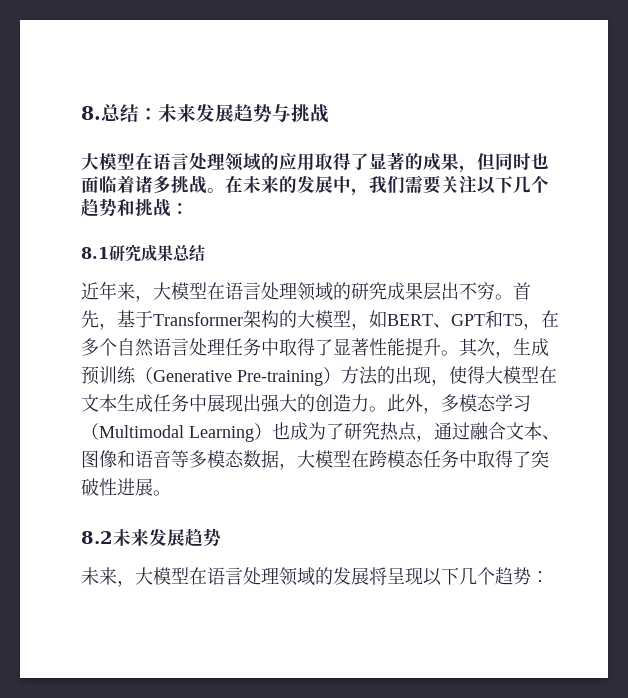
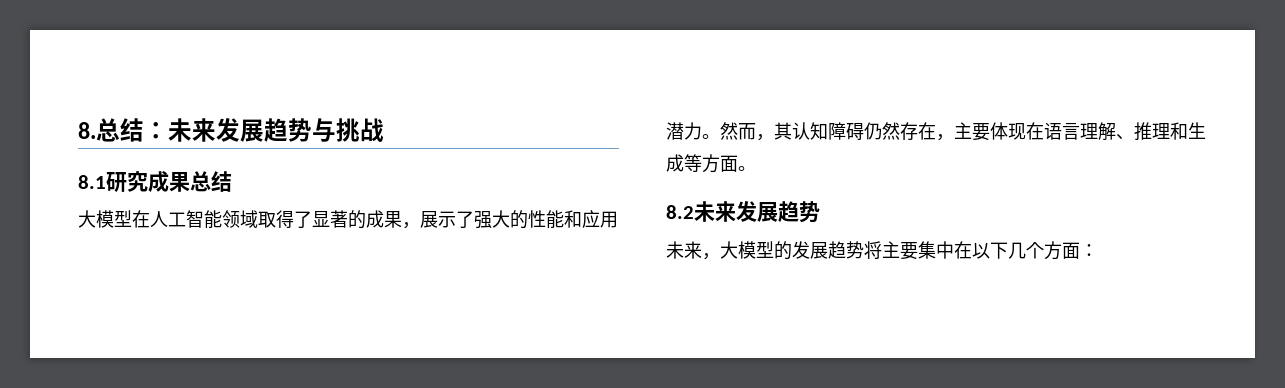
- 大模型在语言处理领域的应用取得了显著的成果，但同时也面临着诸多挑战。在未来的发展中，我们需要关注以下几个趋势和挑战：
  8.1研究成果总结
- 近年来，大模型在语言处理领域的研究成果层出不穷。首先，基于Transformer架构的大模型，如BERT、GPT和T5，在多个自然语言处理任务中取得了显著性能提升。其次，生成预训练（Generative Pre-training）方法的出现，使得大模型在文本生成任务中展现出强大的创造力。此外，多模态学习（Multimodal Learning）也成为了研究热点，通过融合文本、图像和语音等多模态数据，大模型在跨模态任务中取得了突破性进展。
+ 大模型在人工智能领域取得了显著的成果，展示了强大的性能和应用潜力。然而，其认知障碍仍然存在，主要体现在语言理解、推理和生成等方面。
- 未来，大模型在语言处理领域的发展将呈现以下几个趋势：
+ 未来，大模型的发展趋势将主要集中在以下几个方面：

